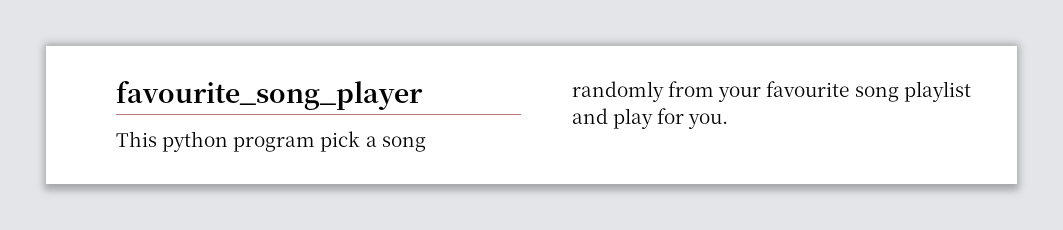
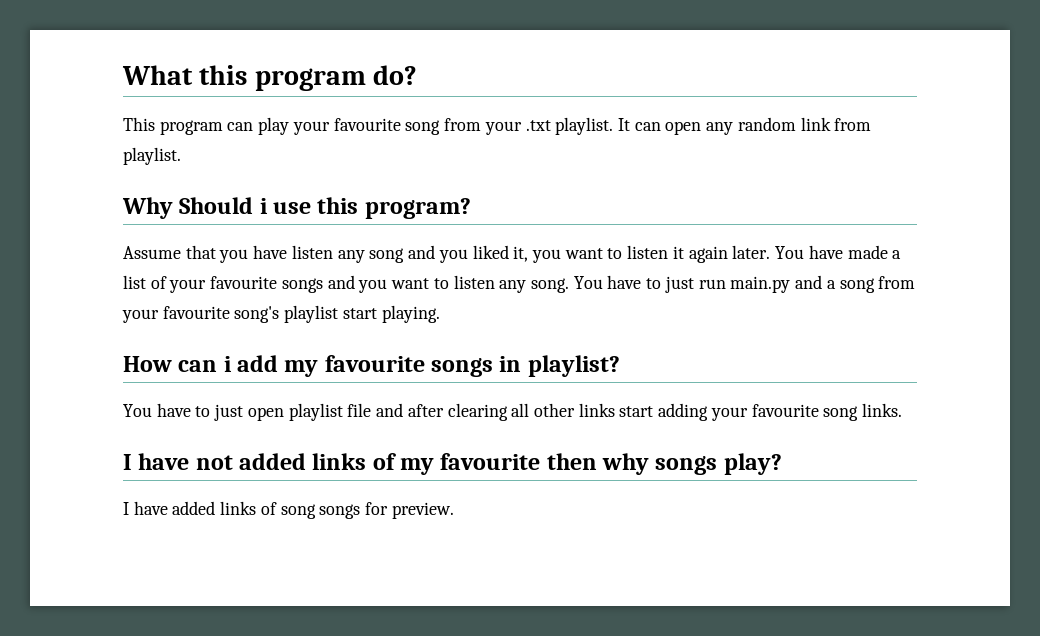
- favourite_song_player
- This python program pick a song randomly from your favourite song playlist and play for you.
+ What this program do?
+ This program can play your favourite song from your .txt playlist. It can open any random link from playlist.
+ Why Should i use this program?
+ Assume that you have listen any song and you liked it, you want to listen it again later. You have made a list of your favourite songs and you want to listen any song. You have to just run main.py and a song from your favourite song's playlist start playing.
+ How can i add my favourite songs in playlist?
+ You have to just open playlist file and after clearing all other links start adding your favourite song links.
+ I have not added links of my favourite then why songs play?
+ I have added links of song songs for preview.

